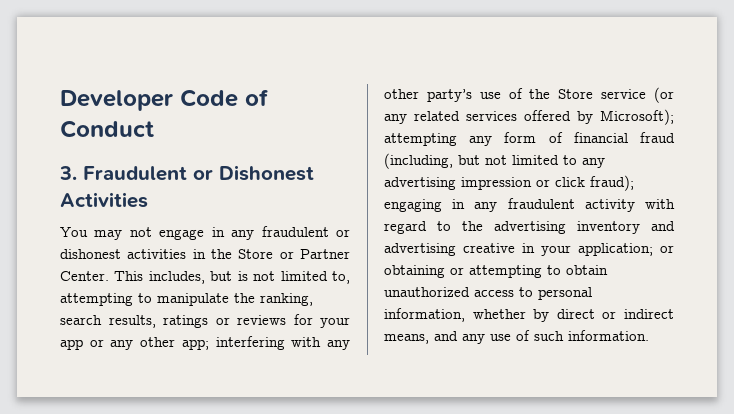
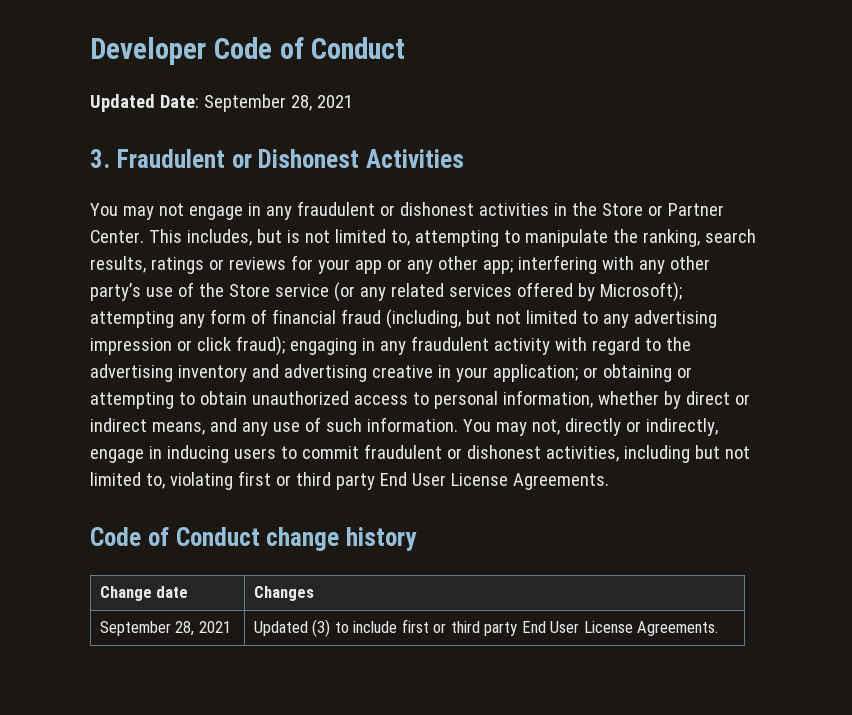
+ Updated Date: September 28, 2021
+ You may not, directly or indirectly, engage in inducing users to commit fraudulent or dishonest activities, including but not limited to, violating first or third party End User License Agreements.
+ Code of Conduct change history
+ Change date | Changes
+ September 28, 2021 | Updated (3) to include first or third party End User License Agreements.

